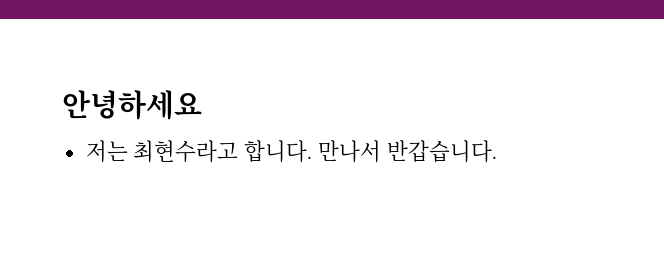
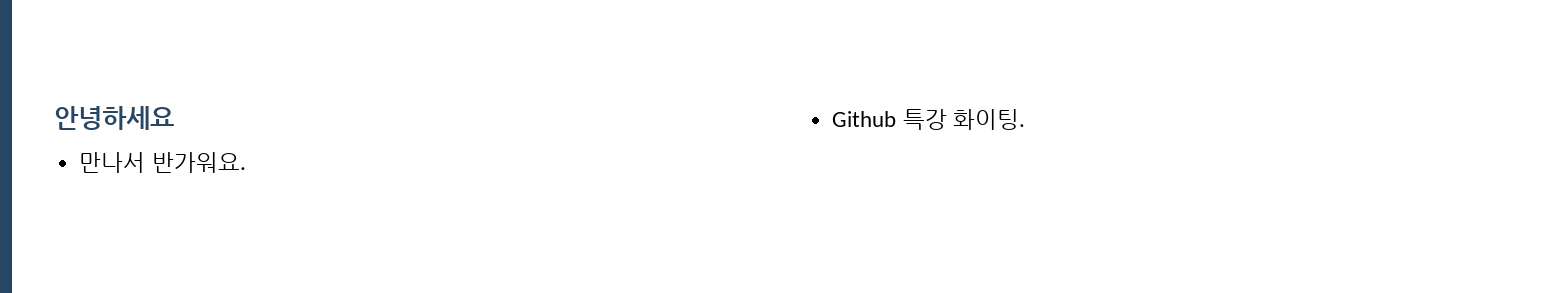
- 저는 최현수라고 합니다. 만나서 반갑습니다.
+ 만나서 반가워요.
+ Github 특강 화이팅.

